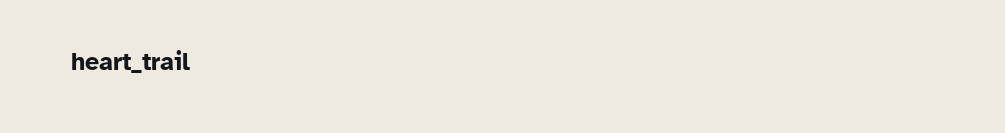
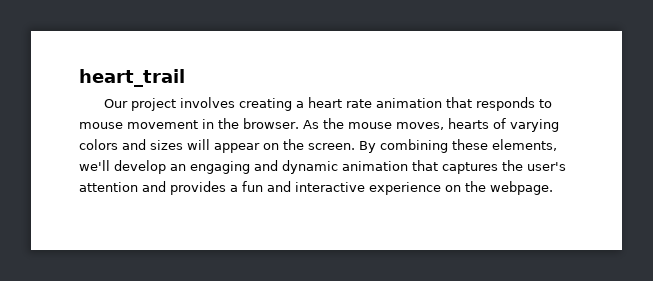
+ Our project involves creating a heart rate animation that responds to mouse movement in the browser. As the mouse moves, hearts of varying colors and sizes will appear on the screen. By combining these elements, we'll develop an engaging and dynamic animation that captures the user's attention and provides a fun and interactive experience on the webpage.

